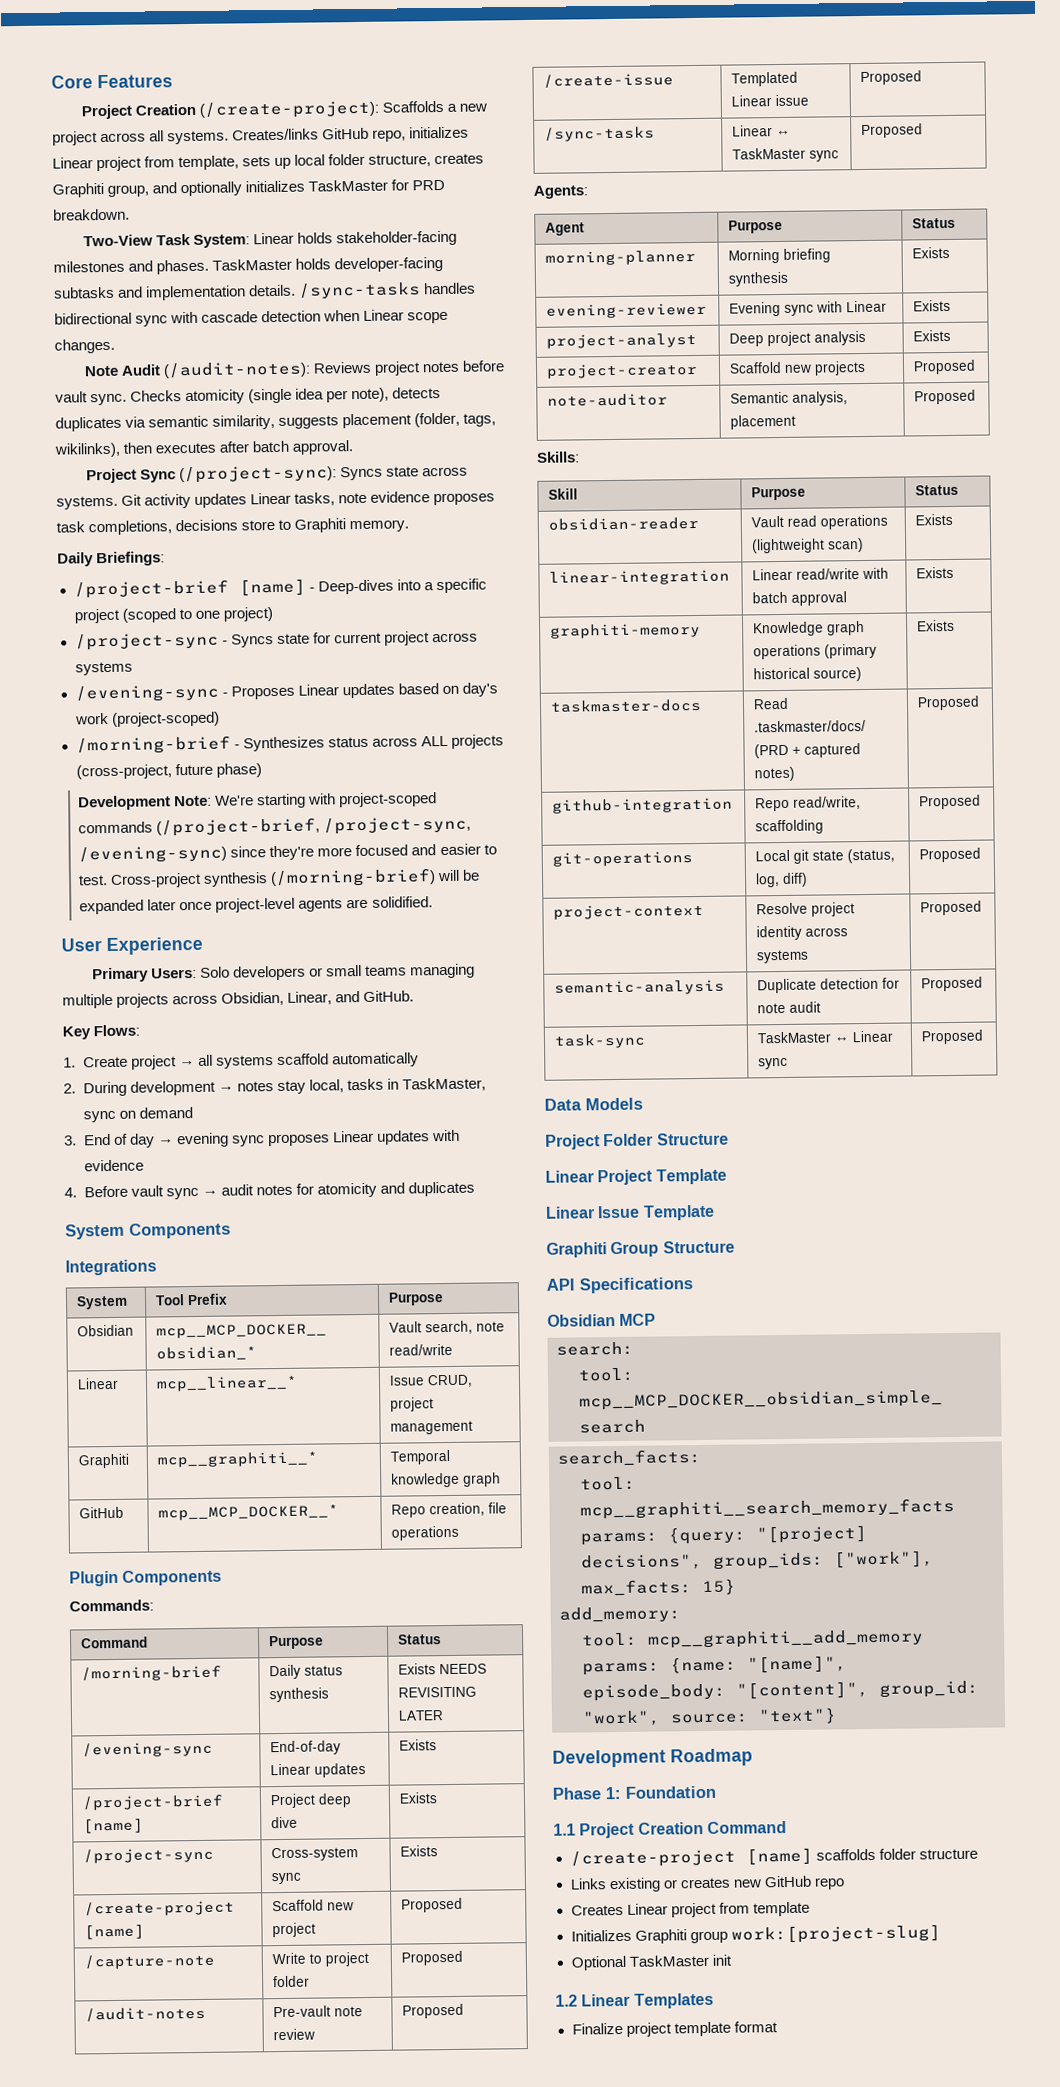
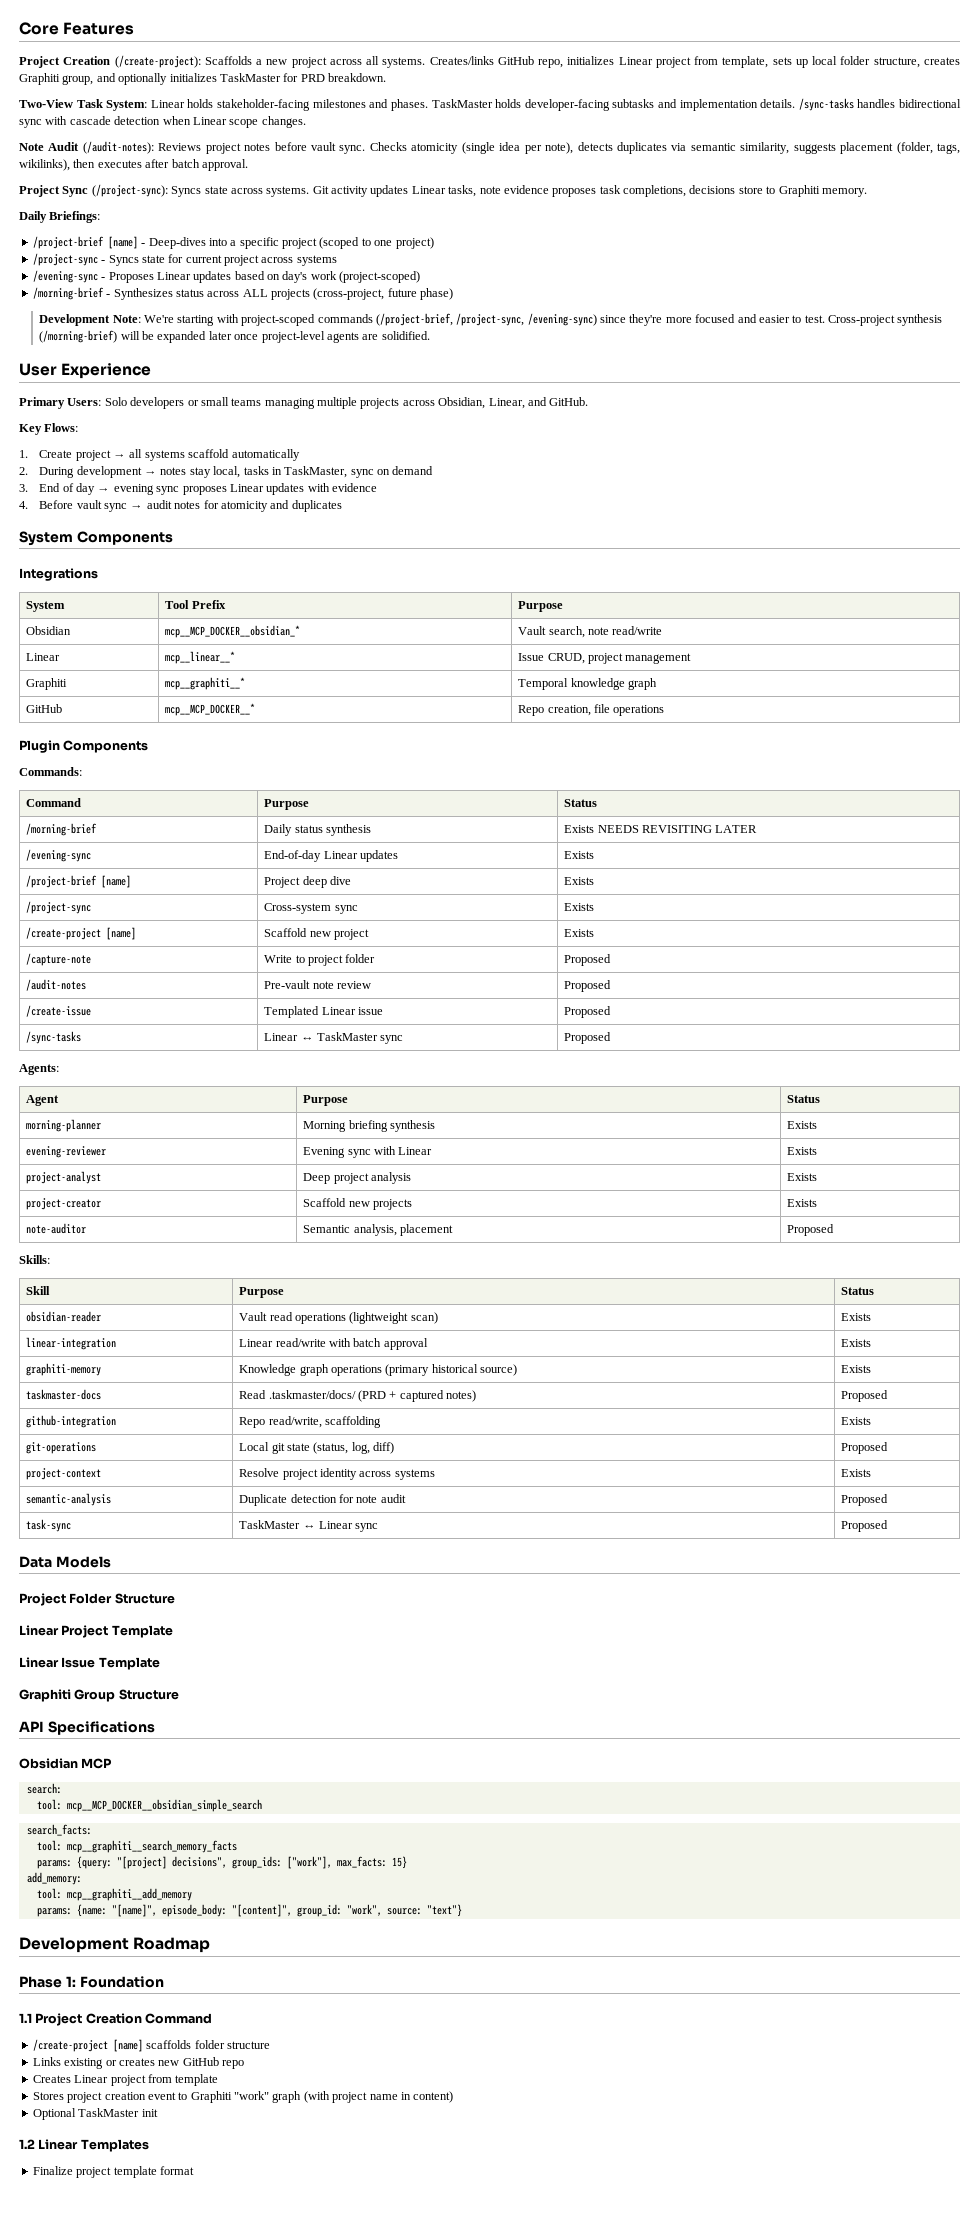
- /create-project [name] | Scaffold new project | Proposed
+ /create-project [name] | Scaffold new project | Exists
- project-creator | Scaffold new projects | Proposed
+ project-creator | Scaffold new projects | Exists
- github-integration | Repo read/write, scaffolding | Proposed
+ github-integration | Repo read/write, scaffolding | Exists
- project-context | Resolve project identity across systems | Proposed
+ project-context | Resolve project identity across systems | Exists
- Initializes Graphiti group work:[project-slug]
+ Stores project creation event to Graphiti "work" graph (with project name in content)

